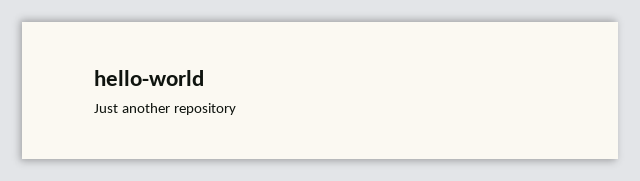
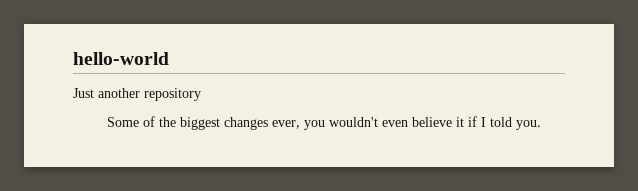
+ Some of the biggest changes ever, you wouldn't even believe it if I told you.

